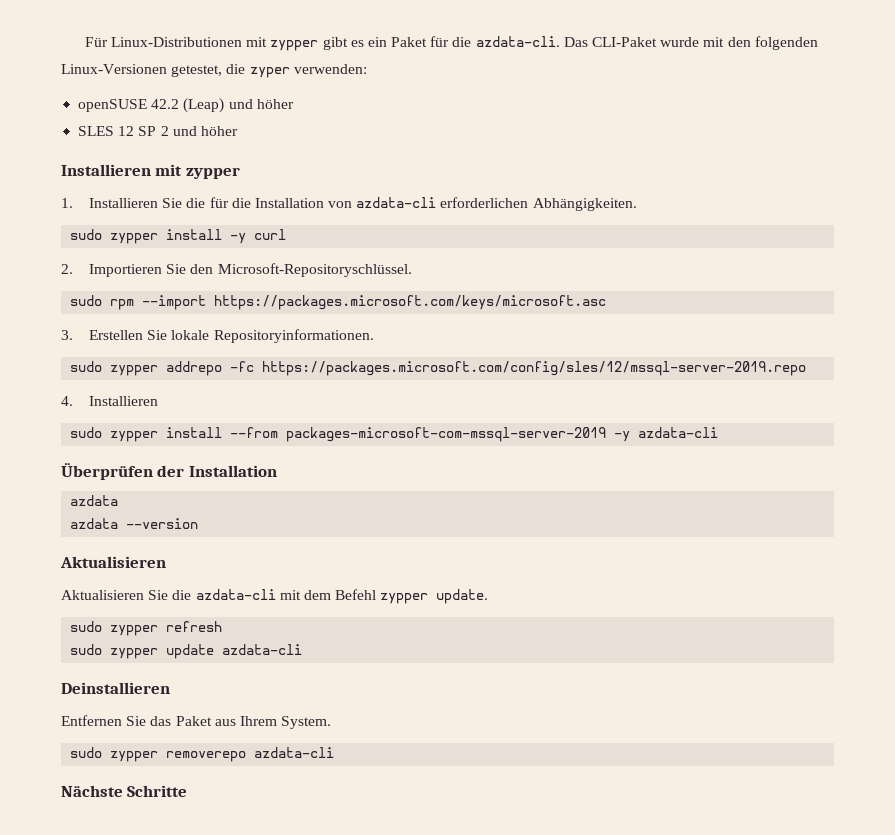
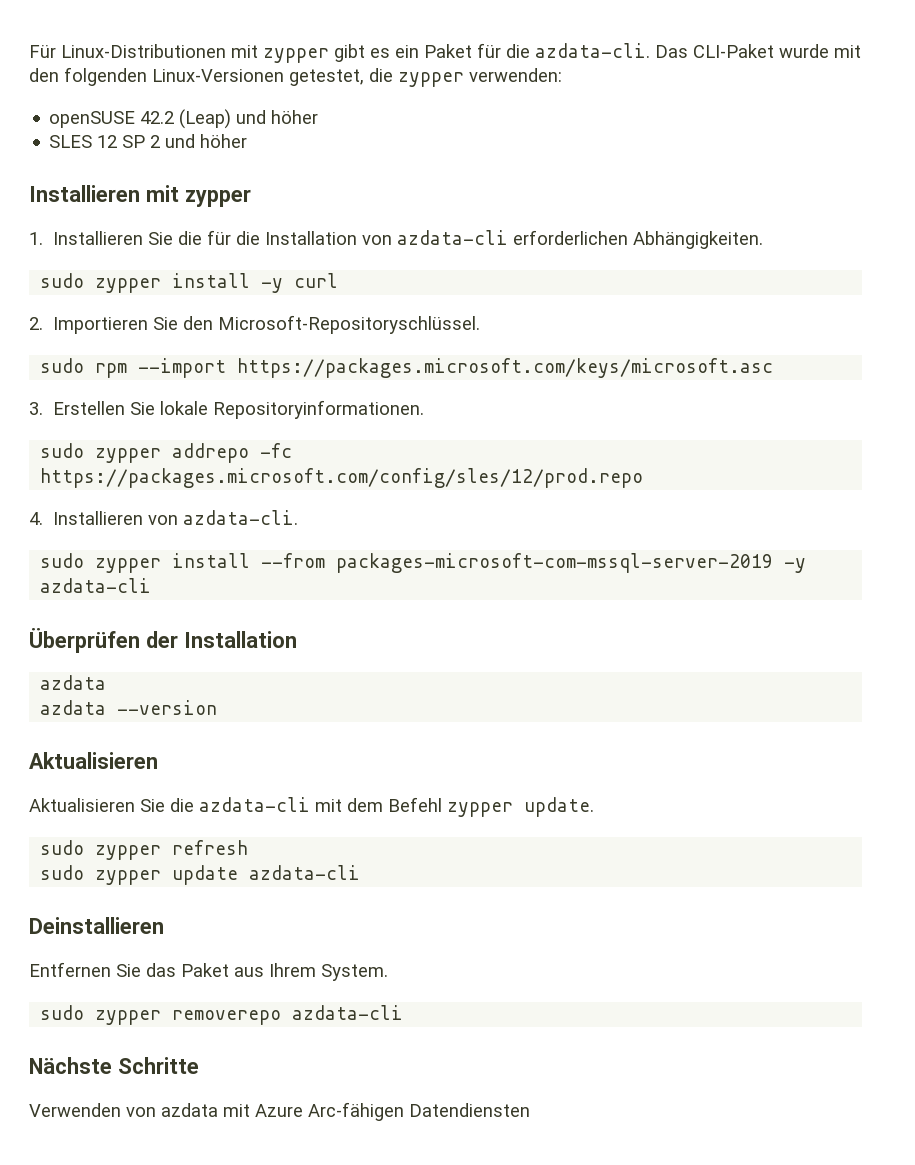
- Das CLI-Paket wurde mit den folgenden Linux-Versionen getestet, die zyper verwenden:
+ Das CLI-Paket wurde mit den folgenden Linux-Versionen getestet, die zypper verwenden:
- sudo zypper addrepo -fc https://packages.microsoft.com/config/sles/12/mssql-server-2019.repo
+ sudo zypper addrepo -fc https://packages.microsoft.com/config/sles/12/prod.repo
- 4. Installieren
+ 4. Installieren von azdata-cli.
+ Verwenden von azdata mit Azure Arc-fähigen Datendiensten

